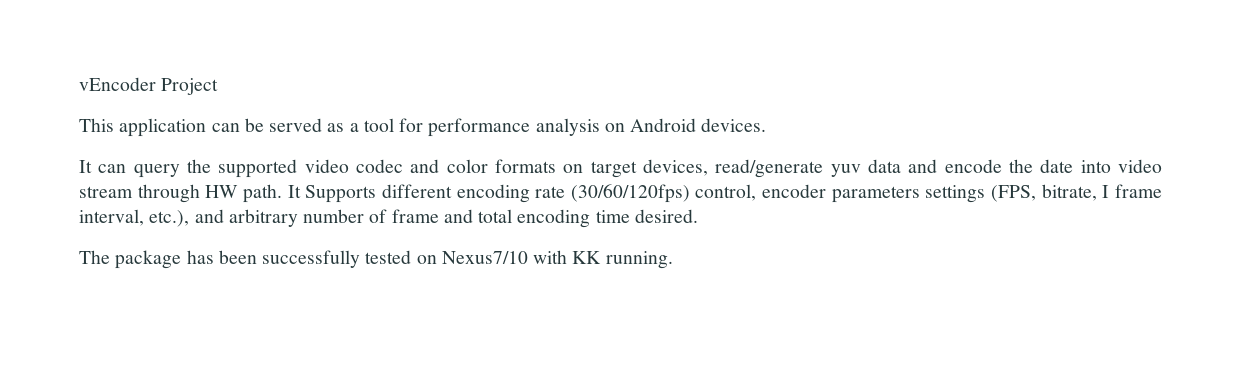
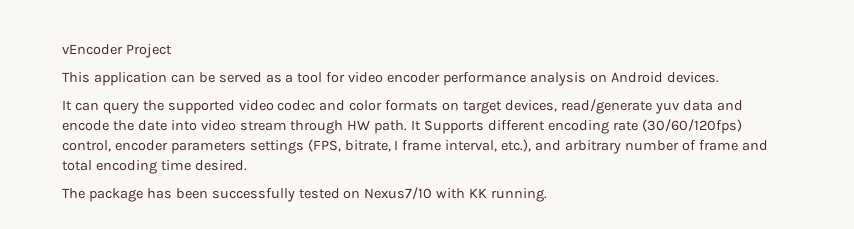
- This application can be served as a tool for performance analysis on Android devices.
+ This application can be served as a tool for video encoder performance analysis on Android devices.

